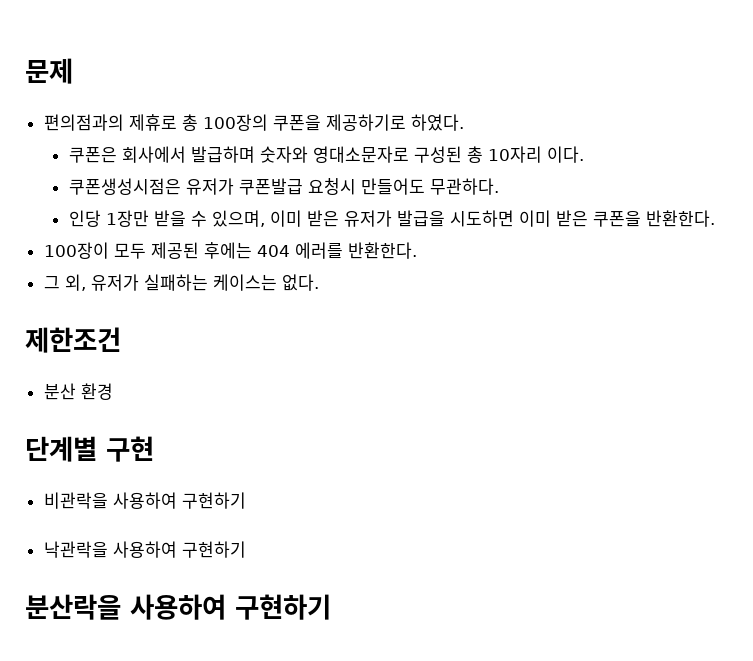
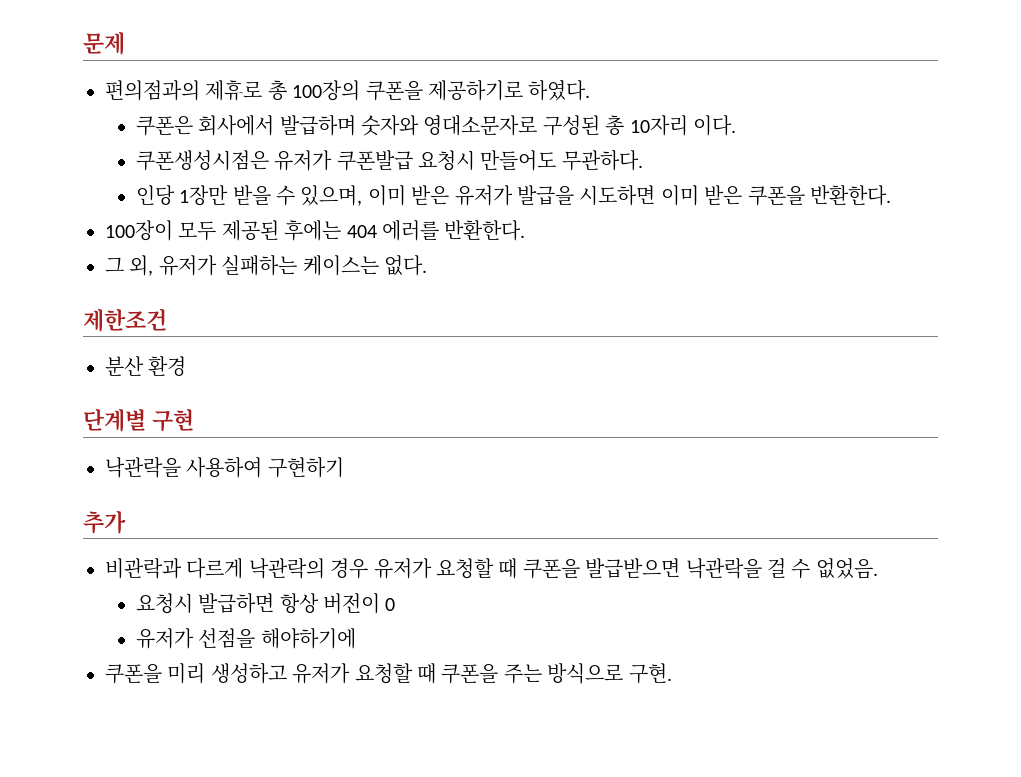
- 비관락을 사용하여 구현하기
- 분산락을 사용하여 구현하기
+ 추가
+ 비관락과 다르게 낙관락의 경우 유저가 요청할 때 쿠폰을 발급받으면 낙관락을 걸 수 없었음.
+ 요청시 발급하면 항상 버전이 0
+ 유저가 선점을 해야하기에
+ 쿠폰을 미리 생성하고 유저가 요청할 때 쿠폰을 주는 방식으로 구현.

